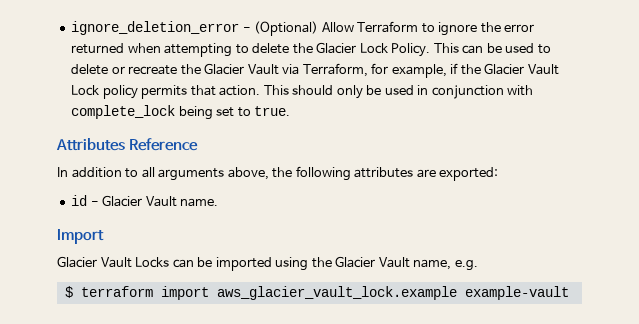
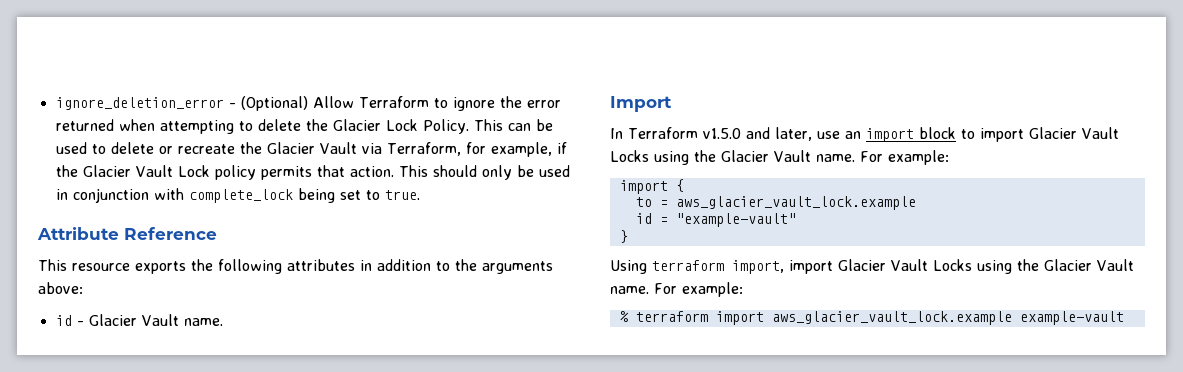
- Attributes Reference
+ Attribute Reference
- In addition to all arguments above, the following attributes are exported:
+ This resource exports the following attributes in addition to the arguments above:
- Glacier Vault Locks can be imported using the Glacier Vault name, e.g.
- $ terraform import aws_glacier_vault_lock.example example-vault
+ In Terraform v1.5.0 and later, use an import block to import Glacier Vault Locks using the Glacier Vault name. For example:
+ import {
+ to = aws_glacier_vault_lock.example
+ id = "example-vault"
+ }
+ Using terraform import, import Glacier Vault Locks using the Glacier Vault name. For example:
+ % terraform import aws_glacier_vault_lock.example example-vault

